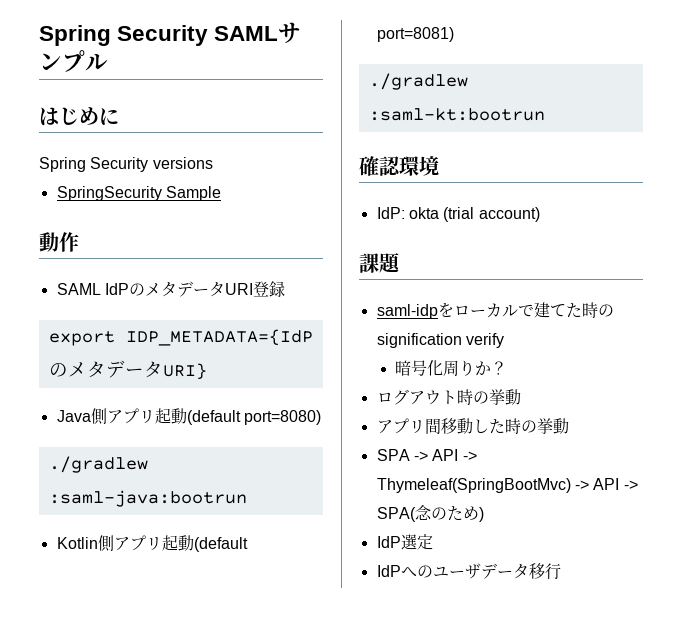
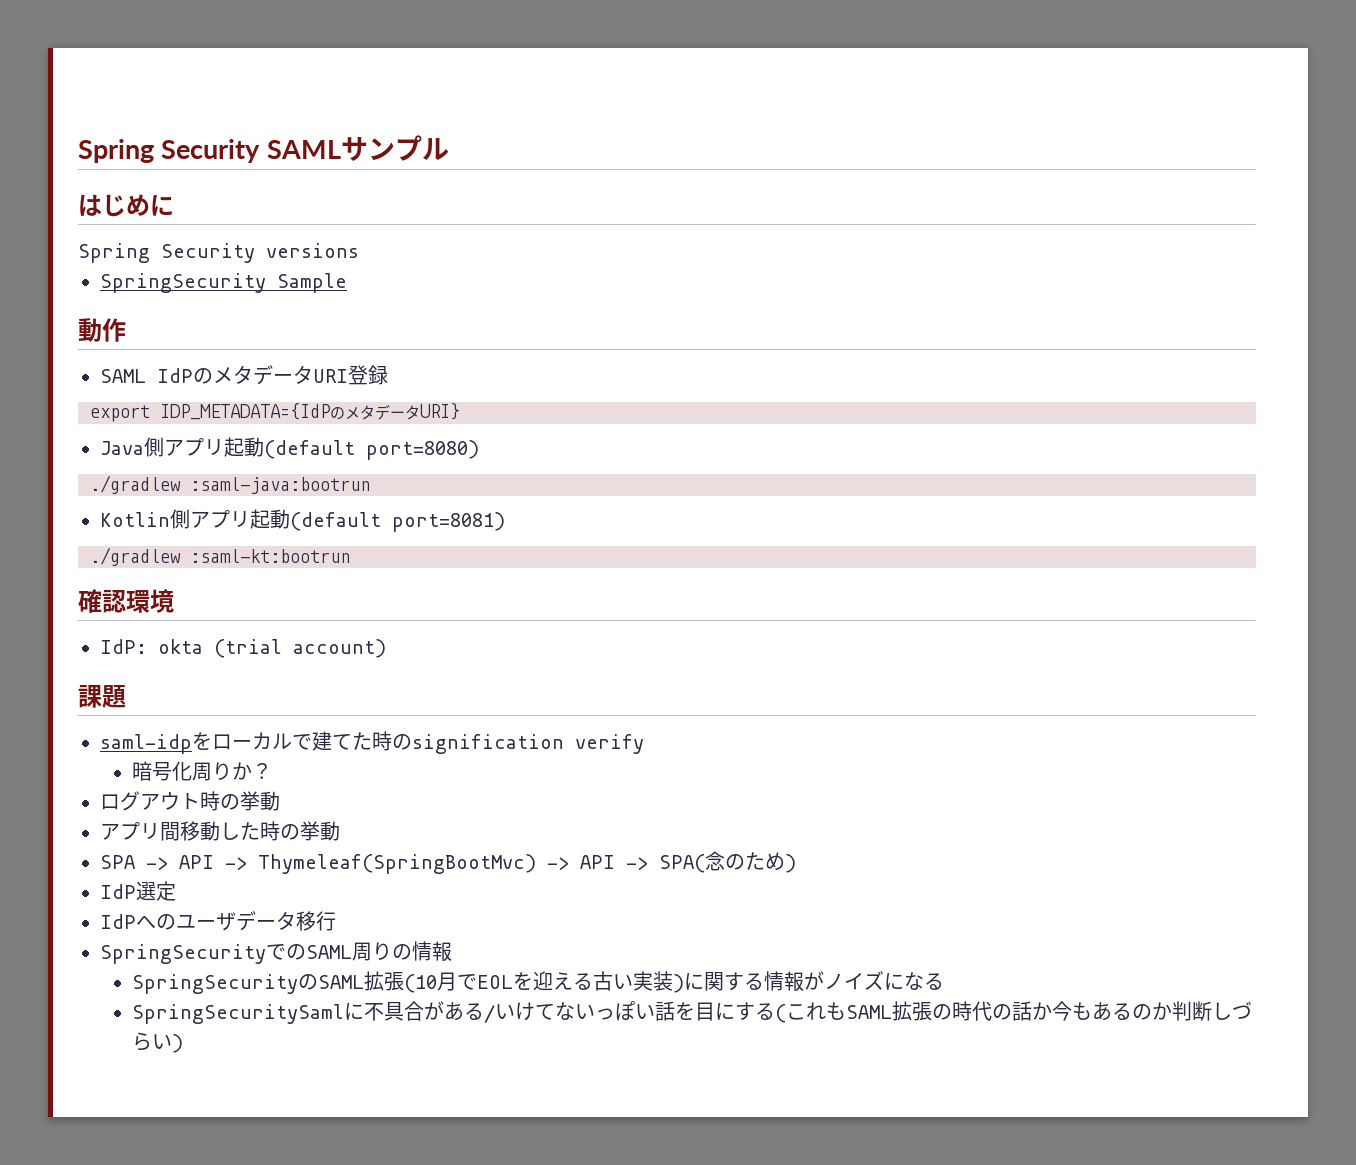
+ SpringSecurityでのSAML周りの情報
+ SpringSecurityのSAML拡張(10月でEOLを迎える古い実装)に関する情報がノイズになる
+ SpringSecuritySamlに不具合がある/いけてないっぽい話を目にする(これもSAML拡張の時代の話か今もあるのか判断しづらい)

